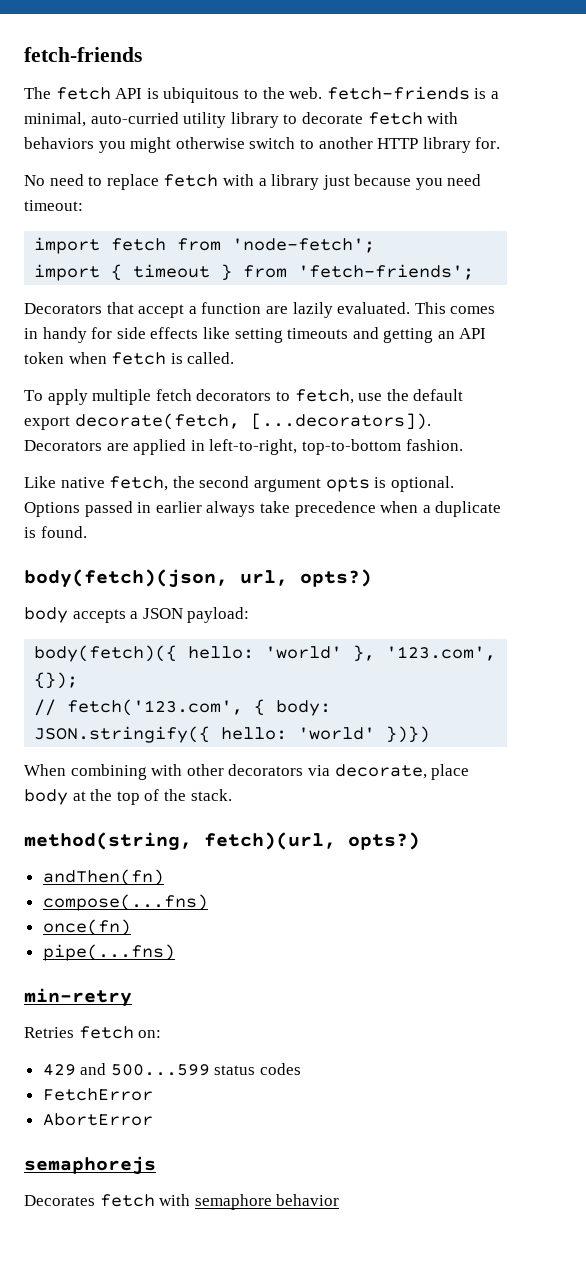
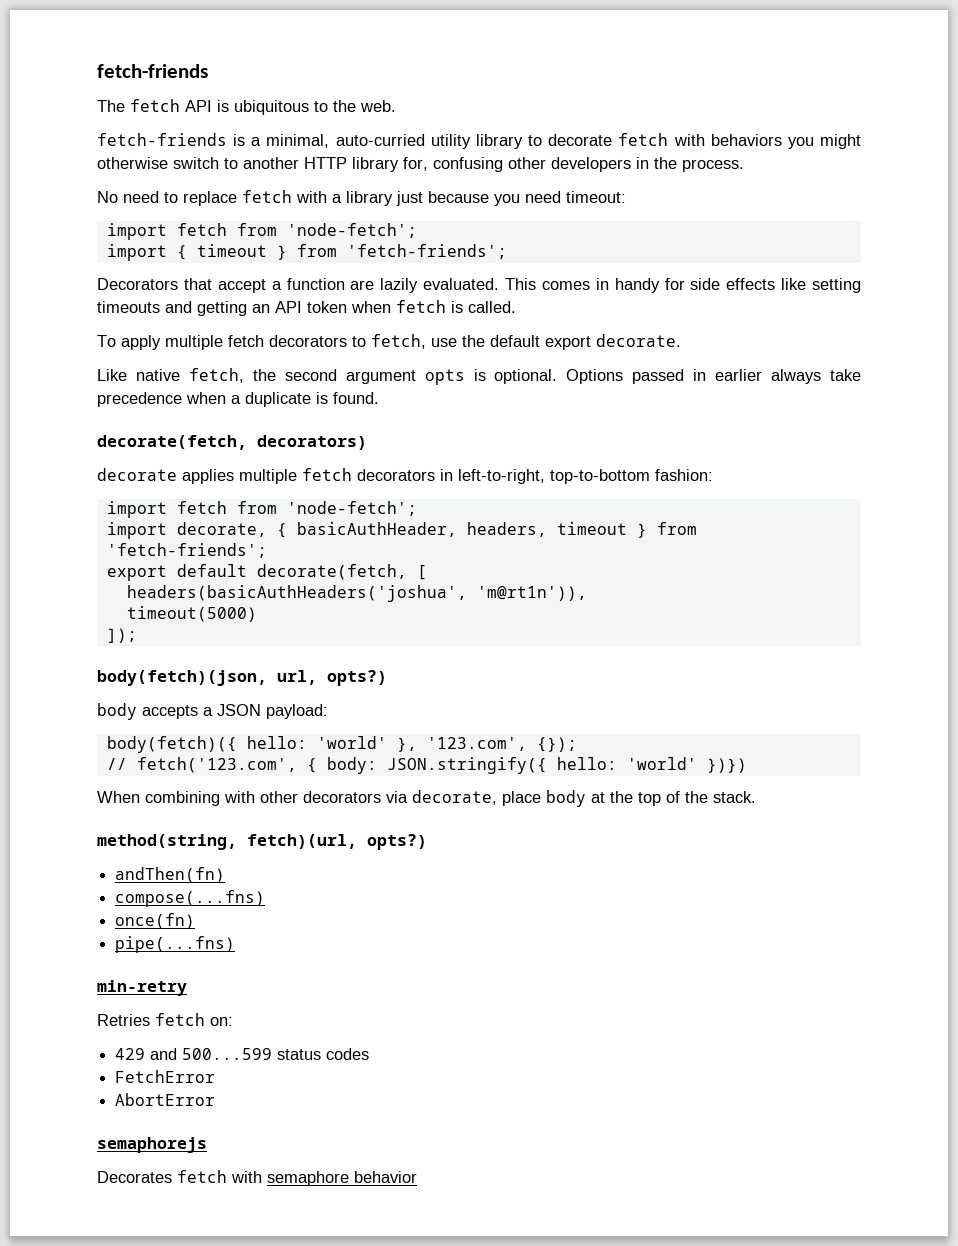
- The fetch API is ubiquitous to the web. fetch-friends is a minimal, auto-curried utility library to decorate fetch with behaviors you might otherwise switch to another HTTP library for.
+ The fetch API is ubiquitous to the web.
+ fetch-friends is a minimal, auto-curried utility library to decorate fetch with behaviors you might otherwise switch to another HTTP library for, confusing other developers in the process.
- To apply multiple fetch decorators to fetch, use the default export decorate(fetch, [...decorators]). Decorators are applied in left-to-right, top-to-bottom fashion.
+ To apply multiple fetch decorators to fetch, use the default export decorate.
+ decorate(fetch, decorators)
+ decorate applies multiple fetch decorators in left-to-right, top-to-bottom fashion:
+ import fetch from 'node-fetch';
+ import decorate, { basicAuthHeader, headers, timeout } from 'fetch-friends';
+ export default decorate(fetch, [
+ headers(basicAuthHeaders('joshua', 'm@rt1n')),
+ timeout(5000)
+ ]);

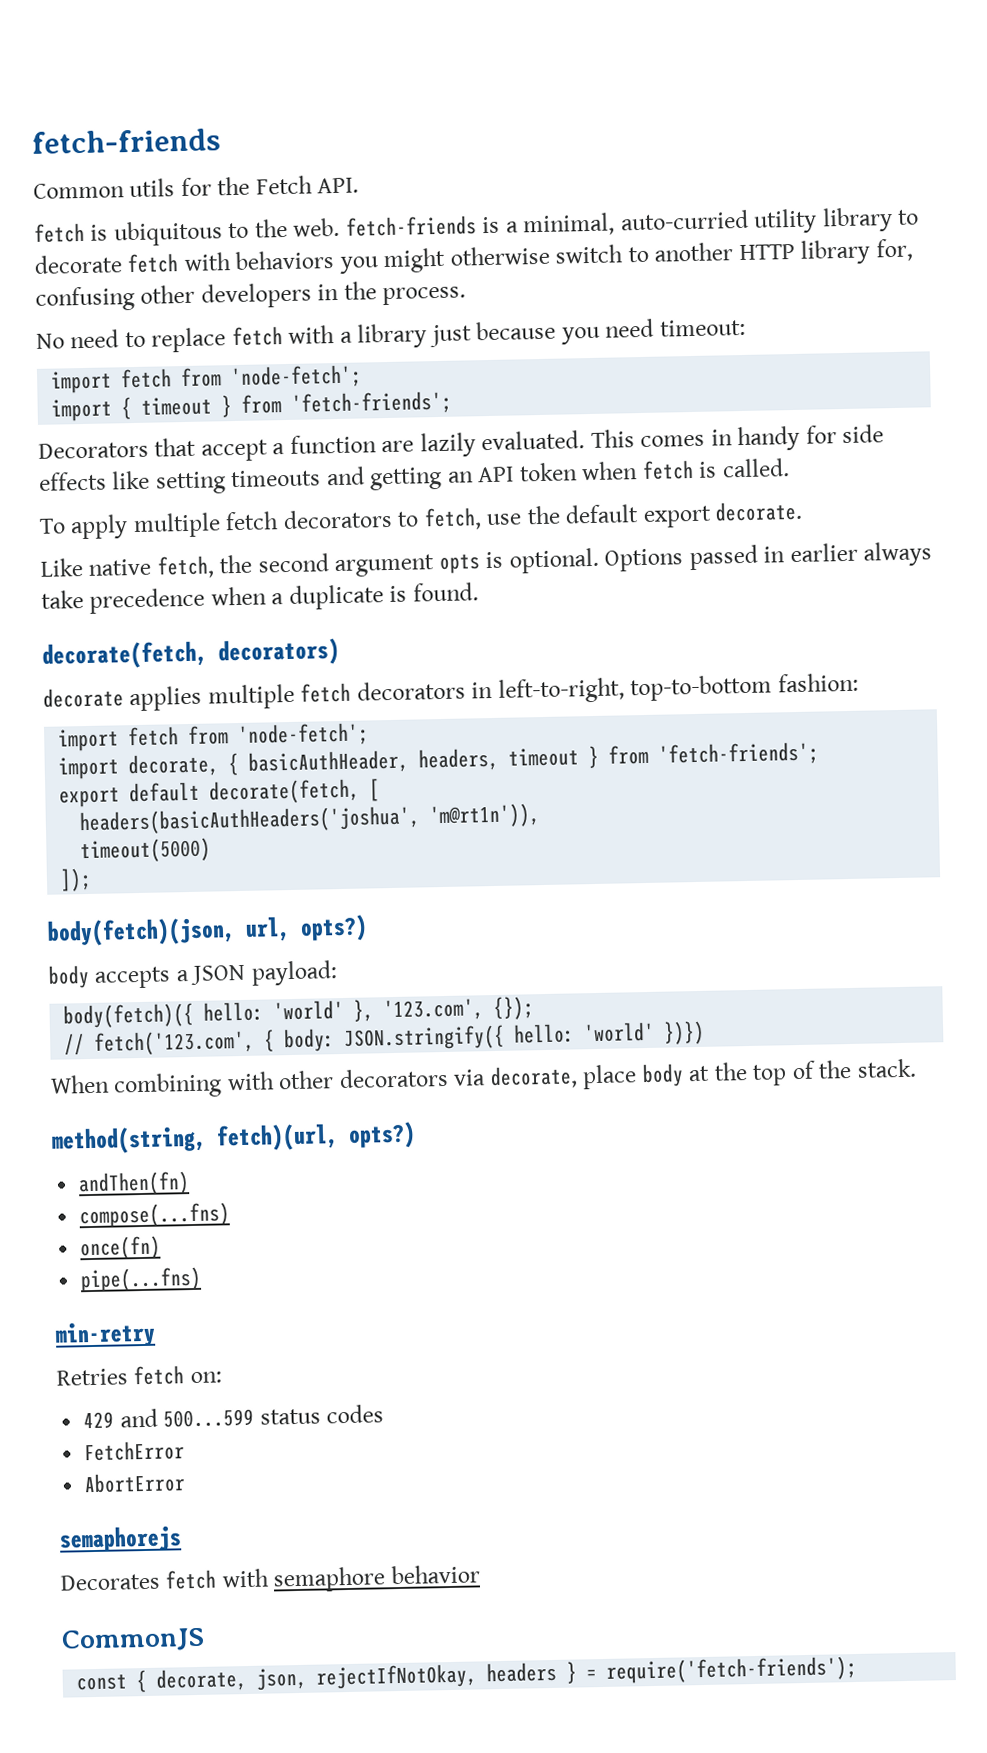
- The fetch API is ubiquitous to the web.
- fetch-friends is a minimal, auto-curried utility library to decorate fetch with behaviors you might otherwise switch to another HTTP library for, confusing other developers in the process.
+ Common utils for the Fetch API.
+ fetch is ubiquitous to the web. fetch-friends is a minimal, auto-curried utility library to decorate fetch with behaviors you might otherwise switch to another HTTP library for, confusing other developers in the process.
+ CommonJS
+ const { decorate, json, rejectIfNotOkay, headers } = require('fetch-friends');

